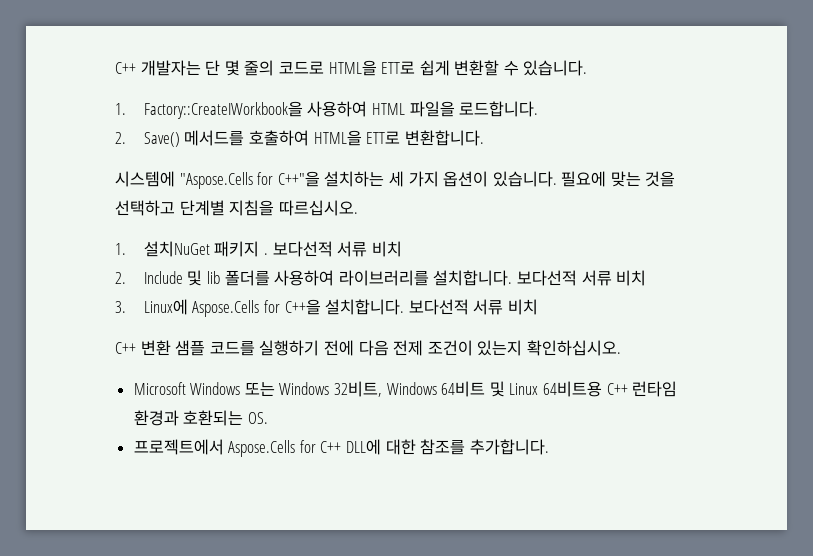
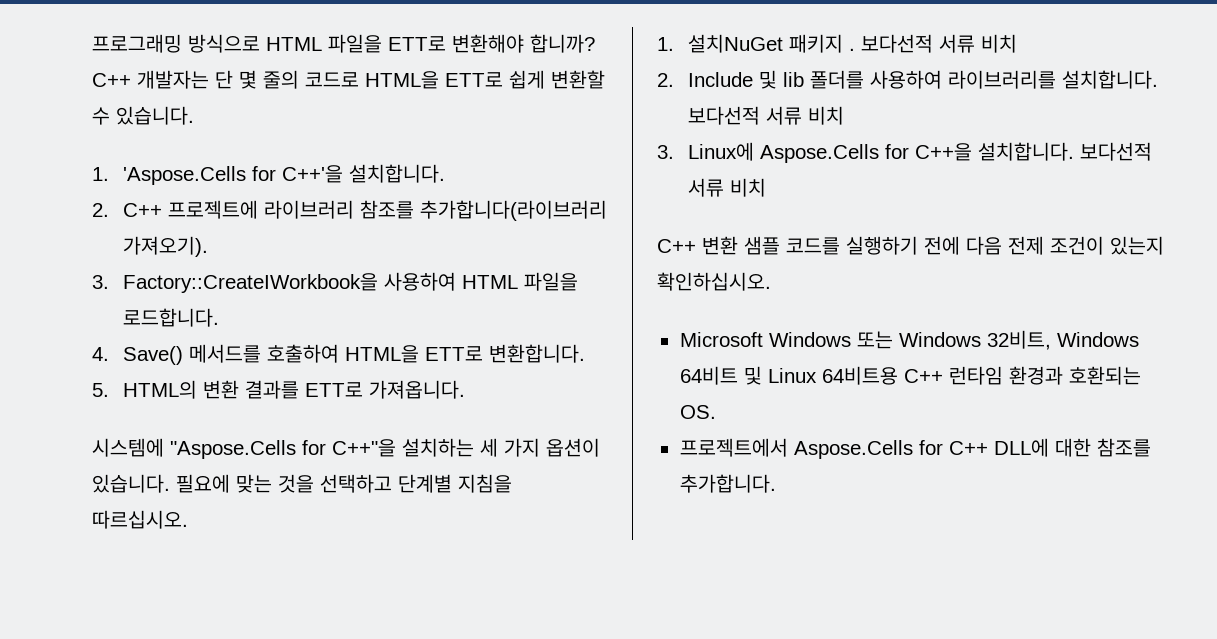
+ 프로그래밍 방식으로 HTML 파일을 ETT로 변환해야 합니까?
- 1. Factory::CreateIWorkbook을 사용하여 HTML 파일을 로드합니다.
+ 1. 'Aspose.Cells for C++'을 설치합니다.
+ 2. C++ 프로젝트에 라이브러리 참조를 추가합니다(라이브러리 가져오기).
+ 3. Factory::CreateIWorkbook을 사용하여 HTML 파일을 로드합니다.
- 2. Save() 메서드를 호출하여 HTML을 ETT로 변환합니다.
+ 4. Save() 메서드를 호출하여 HTML을 ETT로 변환합니다.
+ 5. HTML의 변환 결과를 ETT로 가져옵니다.

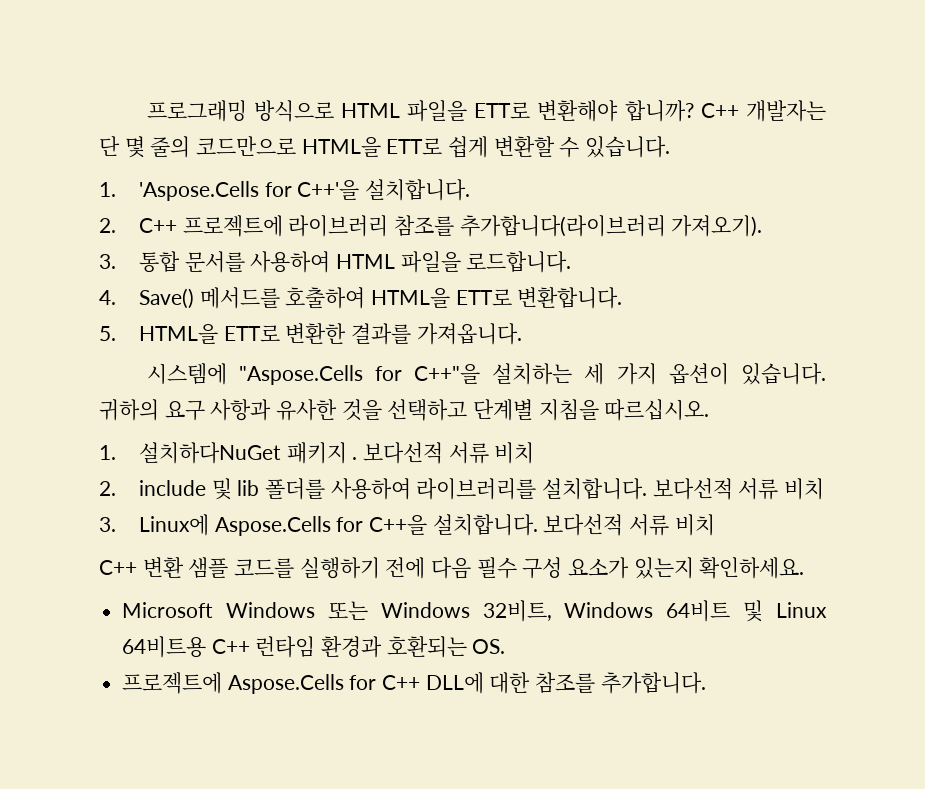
- C++ 개발자는 단 몇 줄의 코드로 HTML을 ETT로 쉽게 변환할 수 있습니다.
+ C++ 개발자는 단 몇 줄의 코드만으로 HTML을 ETT로 쉽게 변환할 수 있습니다.
- 3. Factory::CreateIWorkbook을 사용하여 HTML 파일을 로드합니다.
+ 3. 통합 문서를 사용하여 HTML 파일을 로드합니다.
- 5. HTML의 변환 결과를 ETT로 가져옵니다.
+ 5. HTML을 ETT로 변환한 결과를 가져옵니다.
- 필요에 맞는 것을 선택하고 단계별 지침을 따르십시오.
+ 귀하의 요구 사항과 유사한 것을 선택하고 단계별 지침을 따르십시오.
- 1. 설치NuGet 패키지 .
+ 1. 설치하다NuGet 패키지 .
- 2. Include 및 lib 폴더를 사용하여 라이브러리를 설치합니다.
+ 2. include 및 lib 폴더를 사용하여 라이브러리를 설치합니다.
- C++ 변환 샘플 코드를 실행하기 전에 다음 전제 조건이 있는지 확인하십시오.
+ C++ 변환 샘플 코드를 실행하기 전에 다음 필수 구성 요소가 있는지 확인하세요.
- 프로젝트에서 Aspose.Cells for C++ DLL에 대한 참조를 추가합니다.
+ 프로젝트에 Aspose.Cells for C++ DLL에 대한 참조를 추가합니다.

